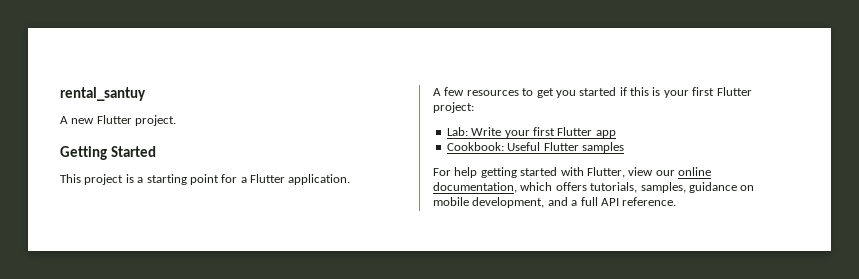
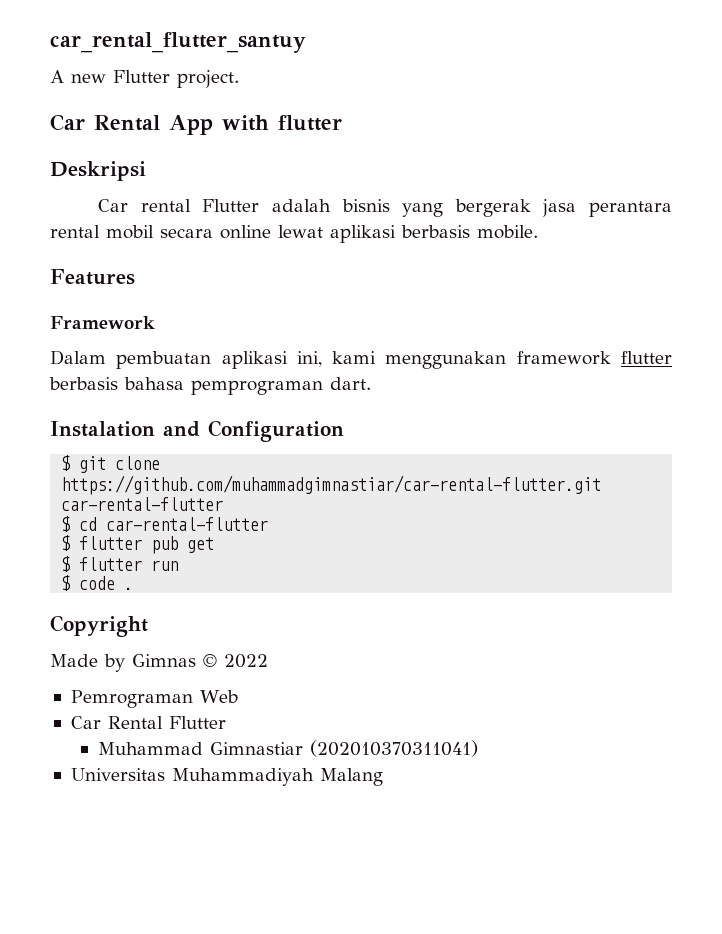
- rental_santuy
+ car_rental_flutter_santuy
- Getting Started
- This project is a starting point for a Flutter application.
- A few resources to get you started if this is your first Flutter project:
- Lab: Write your first Flutter app
- Cookbook: Useful Flutter samples
- For help getting started with Flutter, view our online documentation, which offers tutorials, samples, guidance on mobile development, and a full API reference.
+ Car Rental App with flutter
+ Deskripsi
+ Car rental Flutter adalah bisnis yang bergerak jasa perantara rental mobil secara online lewat aplikasi berbasis mobile.
+ Features
+ Framework
+ Dalam pembuatan aplikasi ini, kami menggunakan framework flutter berbasis bahasa pemprograman dart.
+ Instalation and Configuration
+ $ git clone https://github.com/muhammadgimnastiar/car-rental-flutter.git car-rental-flutter
+ $ cd car-rental-flutter
+ $ flutter pub get
+ $ flutter run
+ $ code .
+ Copyright
+ Made by Gimnas © 2022
+ Pemrograman Web
+ Car Rental Flutter
+ Muhammad Gimnastiar (202010370311041)
+ Universitas Muhammadiyah Malang

